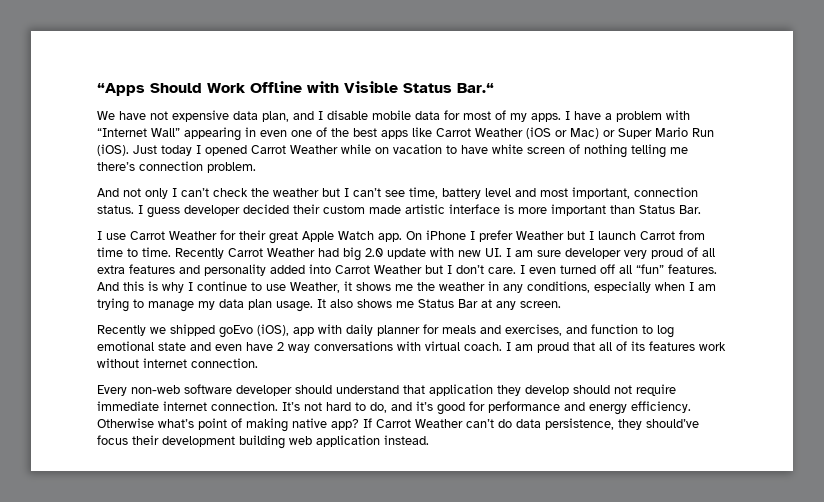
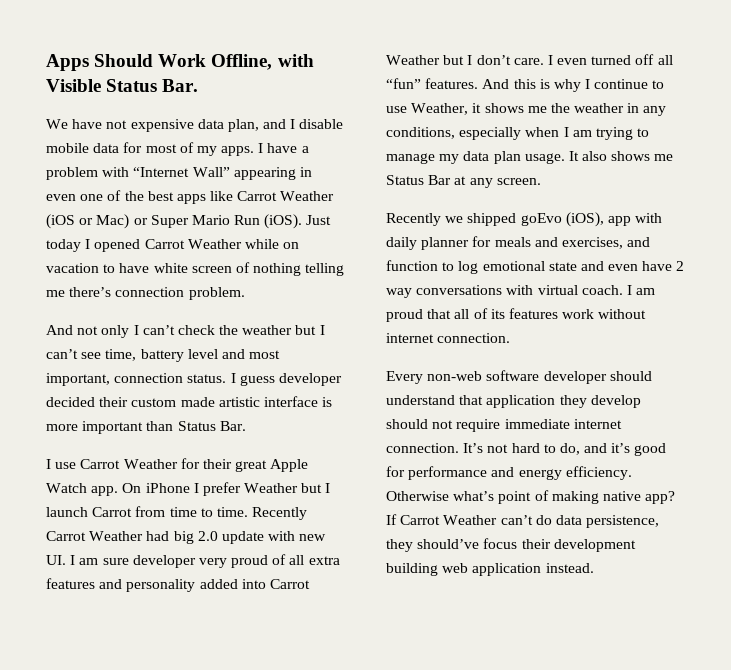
- “Apps Should Work Offline with Visible Status Bar.“
+ Apps Should Work Offline, with Visible Status Bar.

